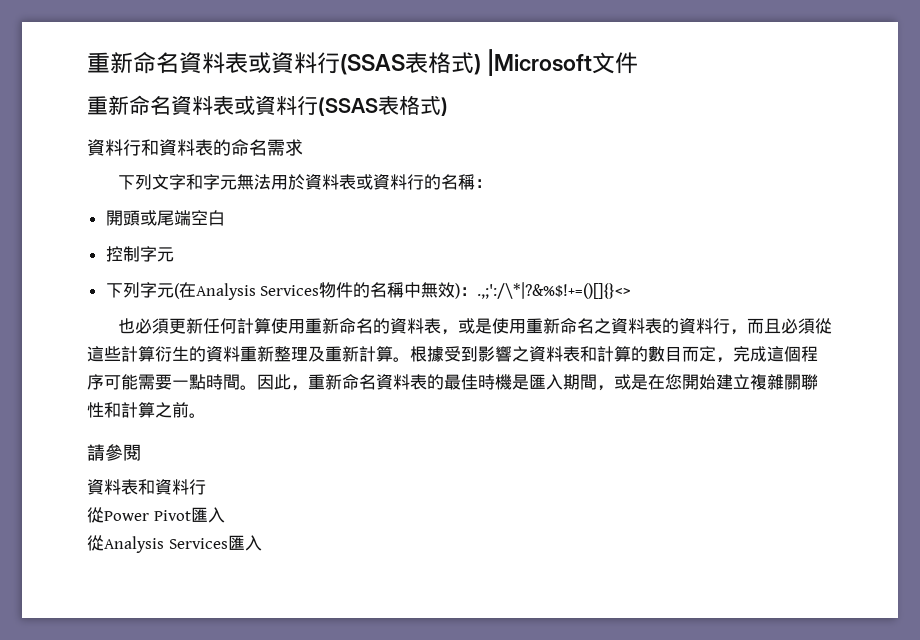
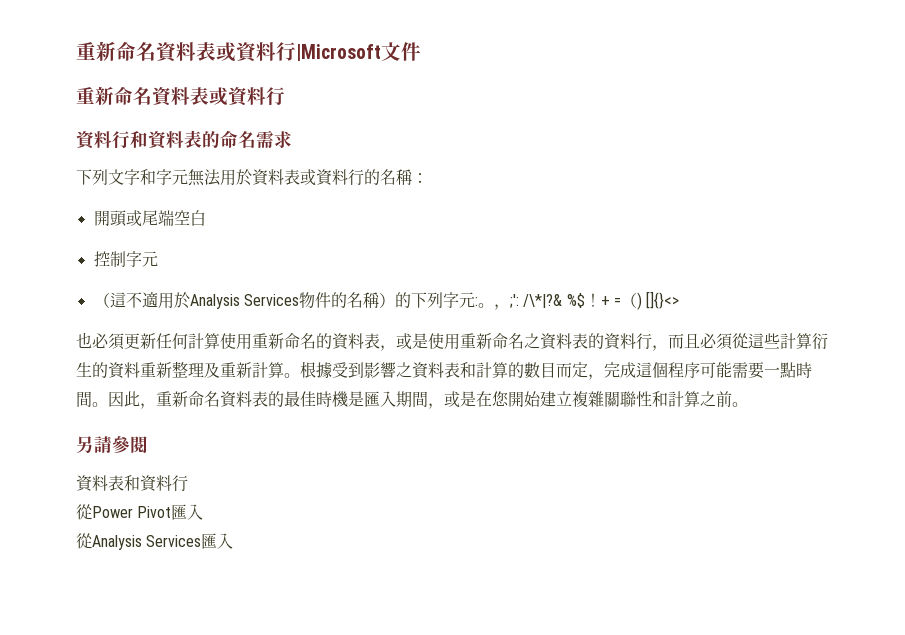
- 重新命名資料表或資料行(SSAS表格式) |Microsoft文件
- 重新命名資料表或資料行(SSAS表格式)
+ 重新命名資料表或資料行|Microsoft文件
+ 重新命名資料表或資料行
- 下列字元(在Analysis Services物件的名稱中無效)：.,;':/\*|?&%$!+=()[]{}<>
+ （這不適用於Analysis Services物件的名稱）的下列字元:。，;': /\*|?& %$！+ =（) []{}<>
- 請參閱
+ 另請參閱

